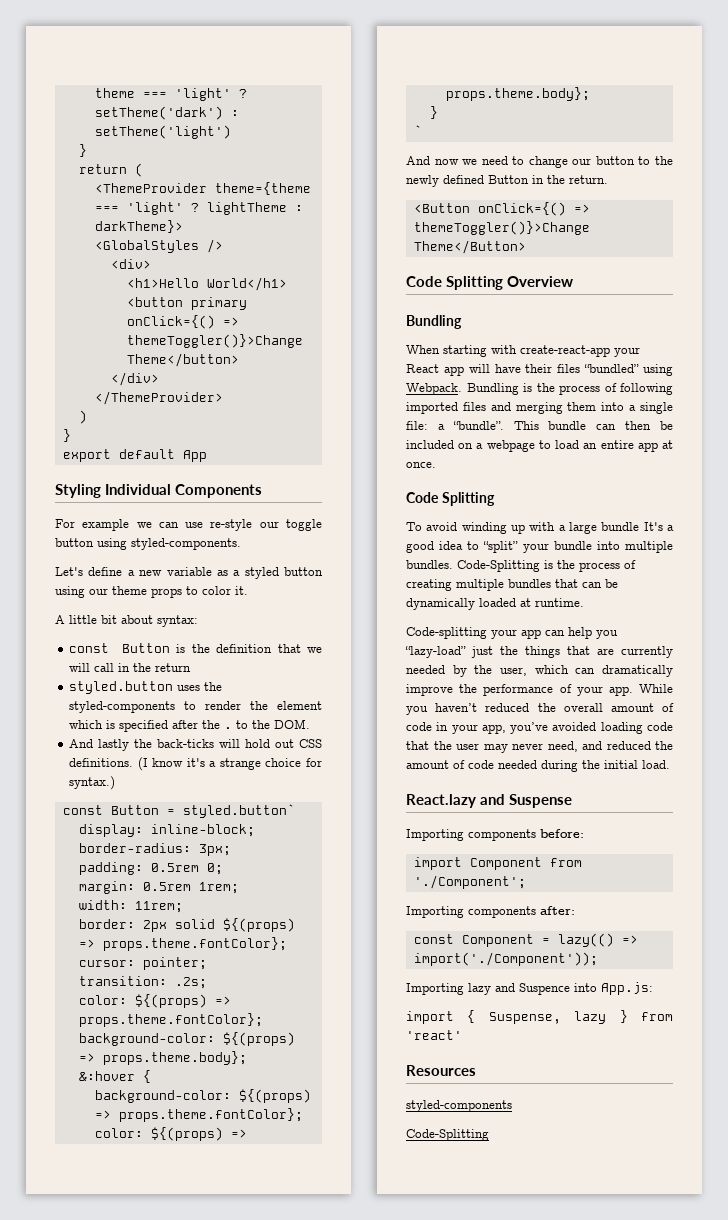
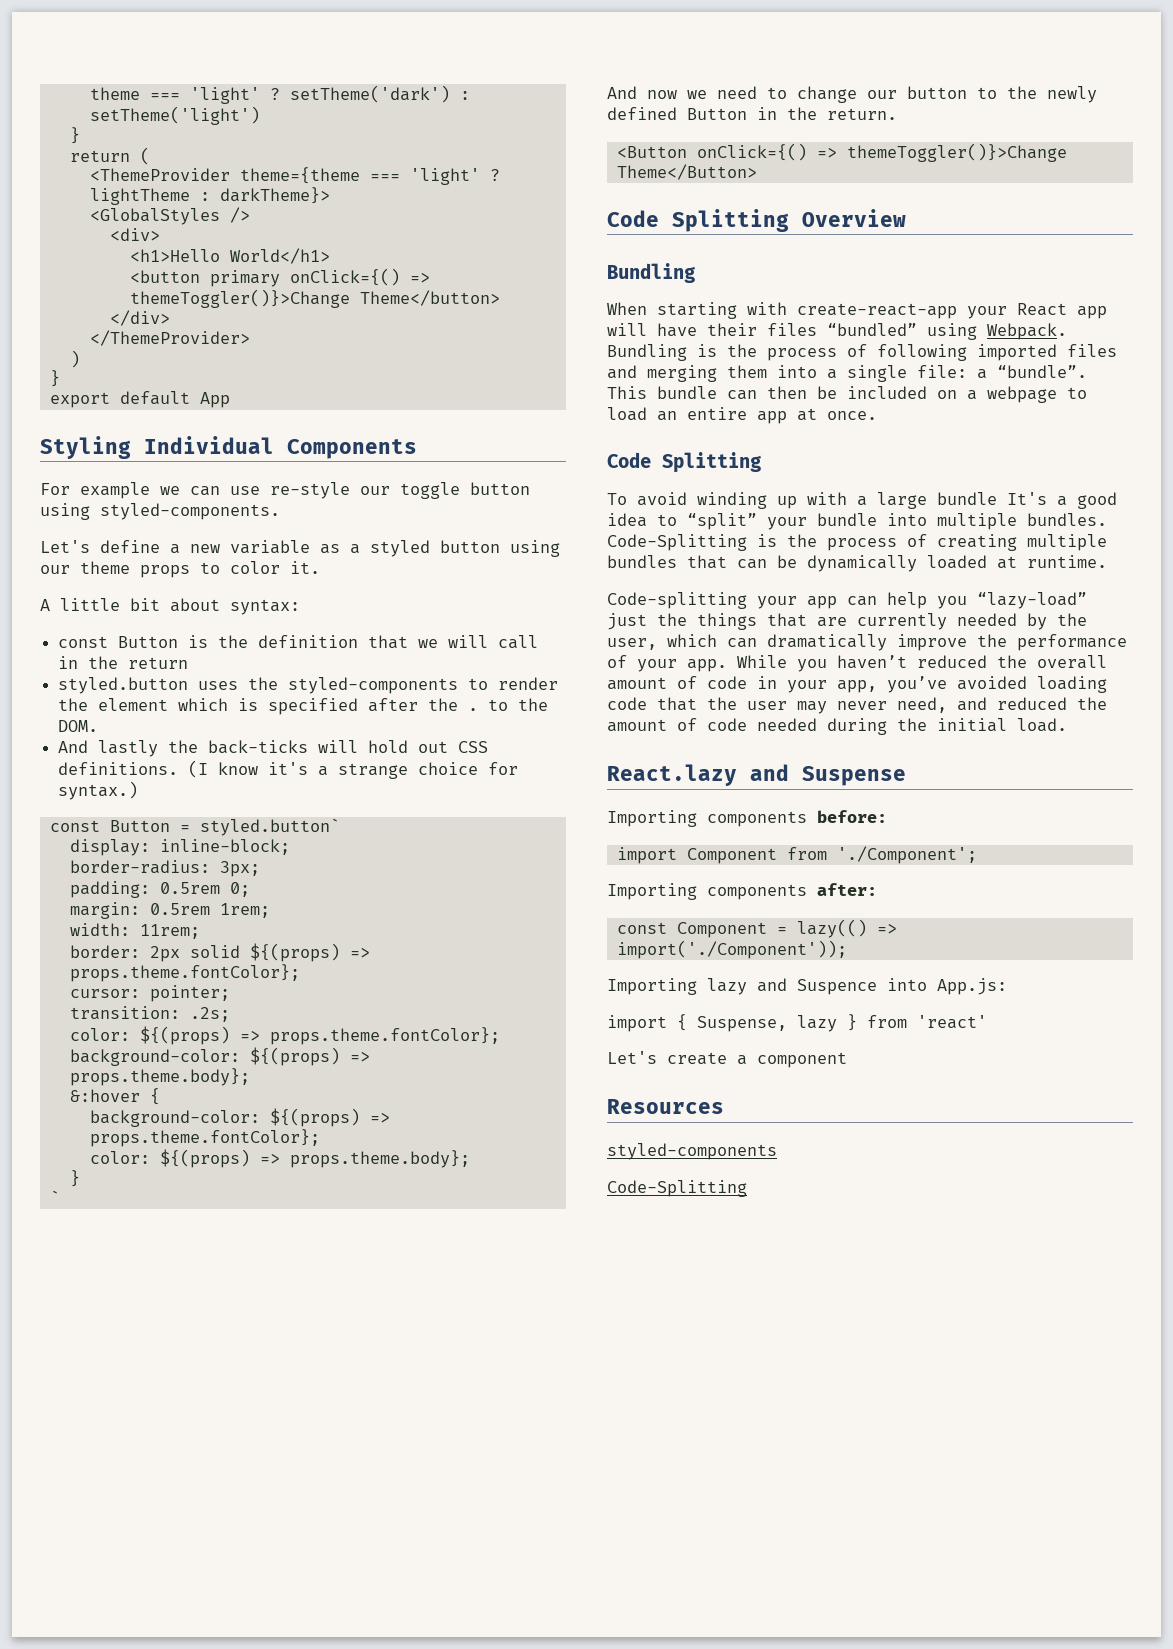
+ Let's create a component

